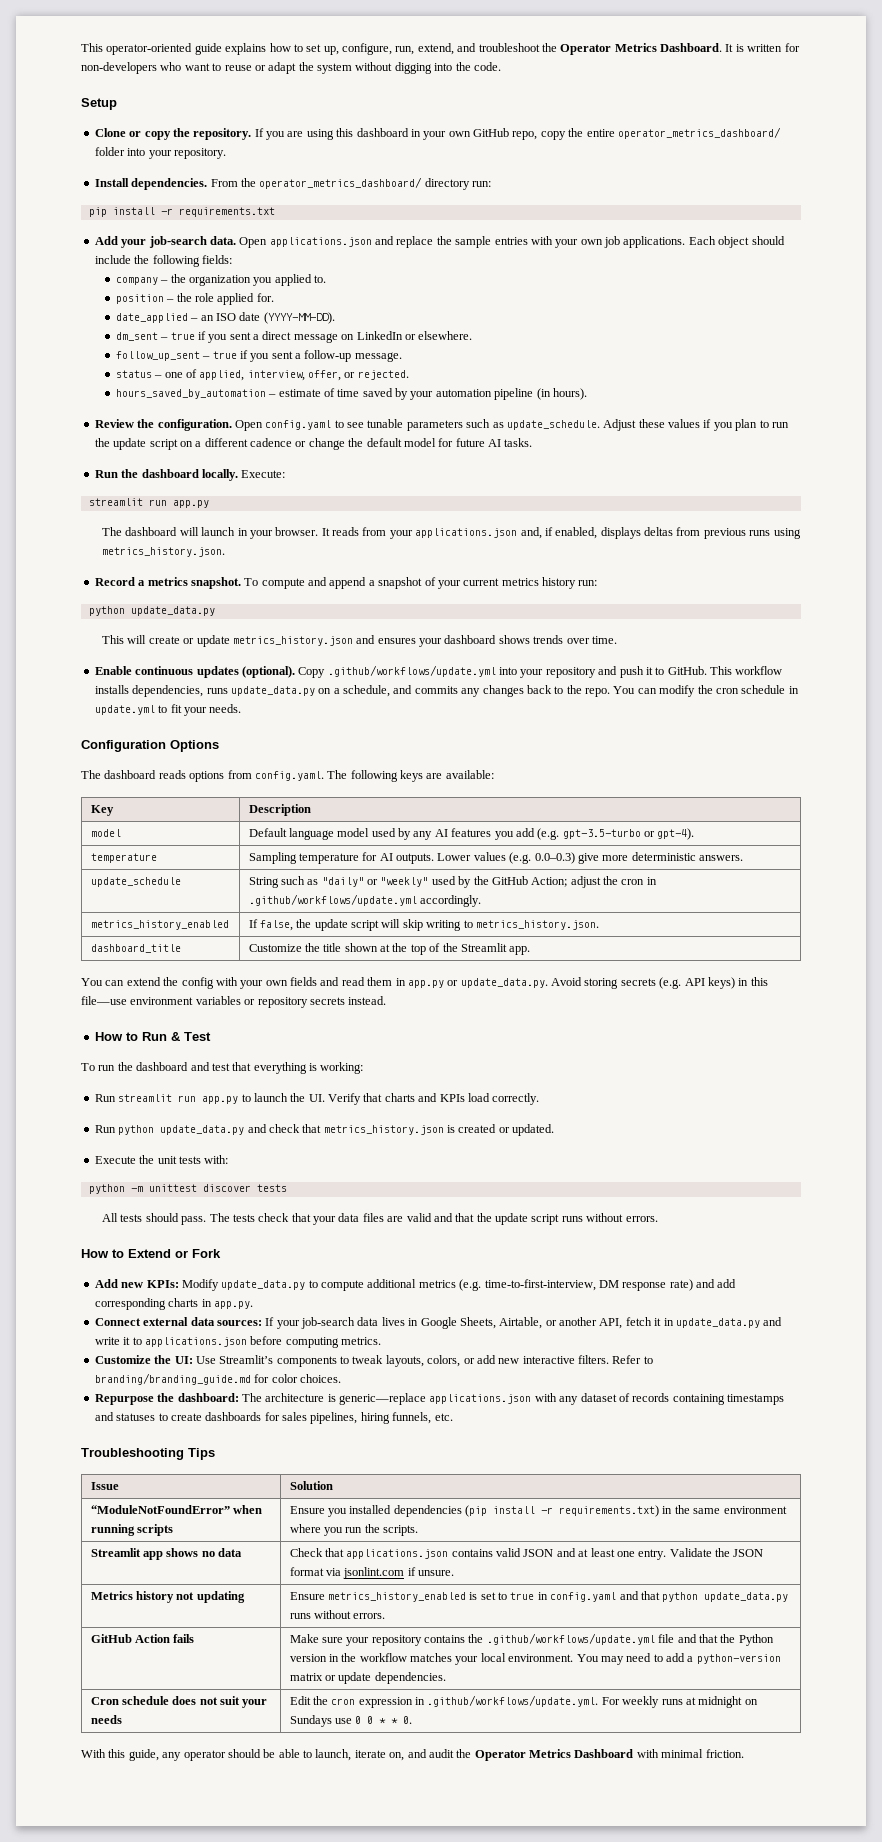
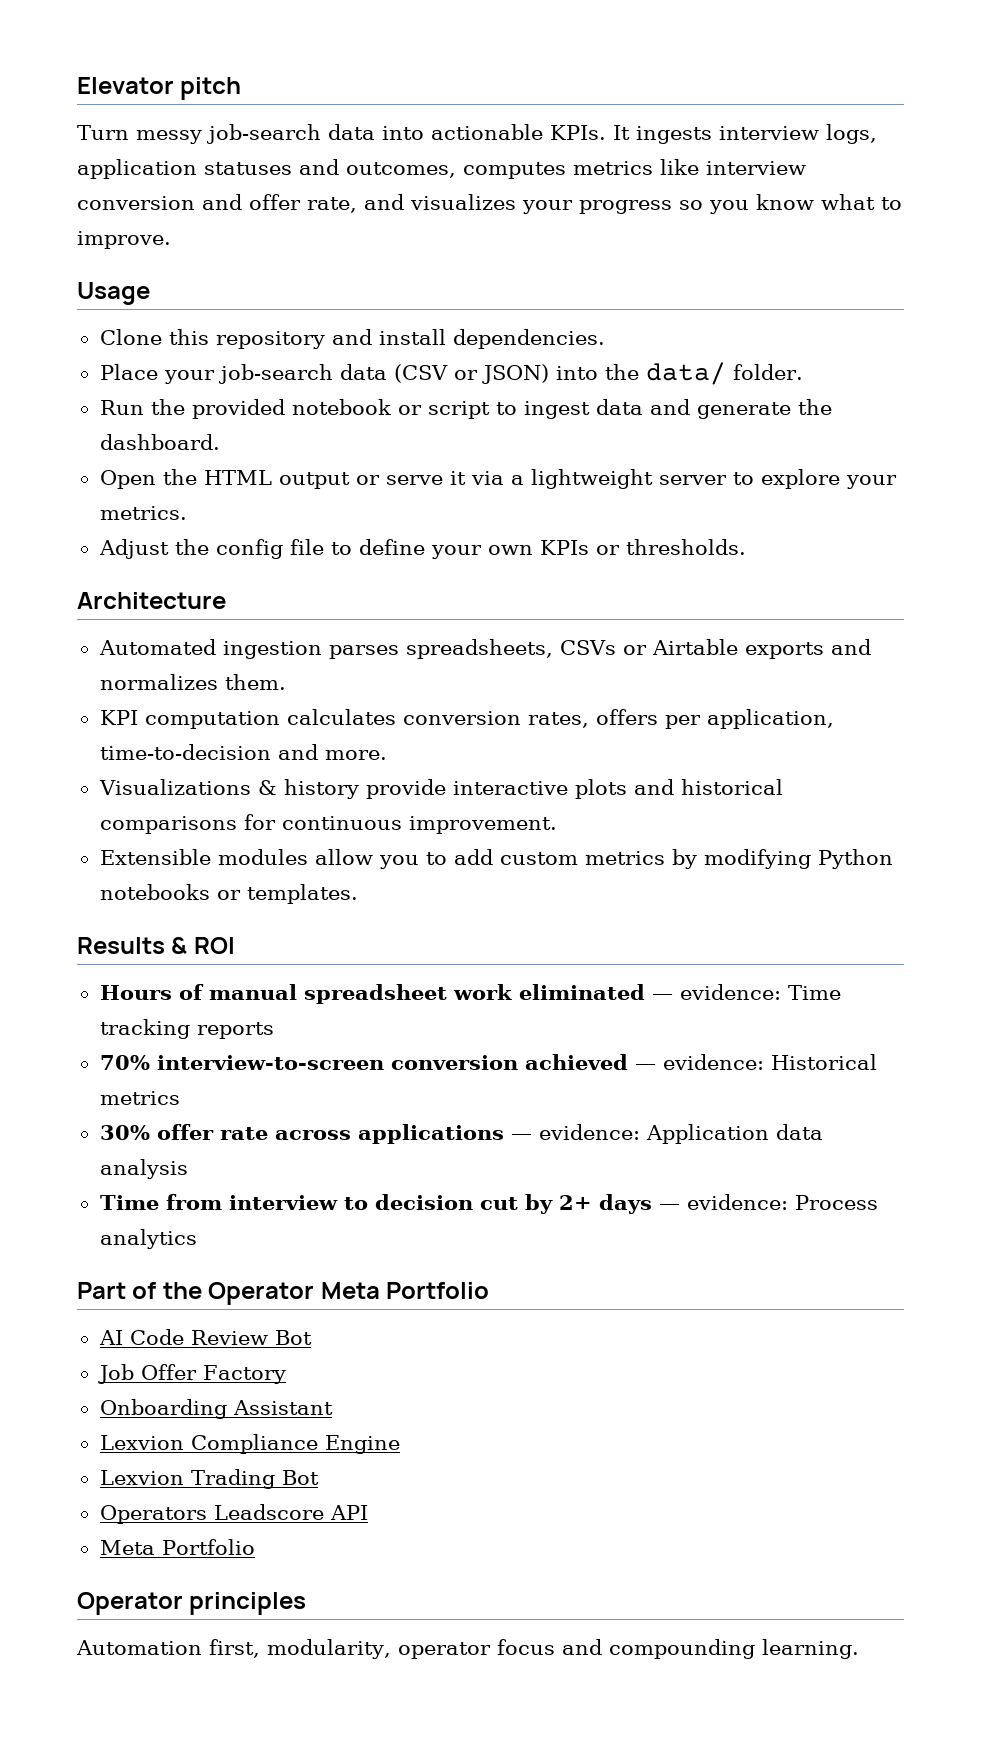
- This operator‑oriented guide explains how to set up, configure, run, extend, and troubleshoot the Operator Metrics Dashboard. It is written for non‑developers who want to reuse or adapt the system without digging into the code.
- Setup
- Clone or copy the repository. If you are using this dashboard in your own GitHub repo, copy the entire operator_metrics_dashboard/ folder into your repository.
- Install dependencies. From the operator_metrics_dashboard/ directory run:
- pip install -r requirements.txt
- Add your job‑search data. Open applications.json and replace the sample entries with your own job applications. Each object should include the following fields:
- company – the organization you applied to.
- position – the role applied for.
- date_applied – an ISO date (YYYY‑MM‑DD).
- dm_sent – true if you sent a direct message on LinkedIn or elsewhere.
- follow_up_sent – true if you sent a follow‑up message.
- status – one of applied, interview, offer, or rejected.
- hours_saved_by_automation – estimate of time saved by your automation pipeline (in hours).
- Review the configuration. Open config.yaml to see tunable parameters such as update_schedule. Adjust these values if you plan to run the update script on a different cadence or change the default model for future AI tasks.
- Run the dashboard locally. Execute:
- streamlit run app.py
- The dashboard will launch in your browser. It reads from your applications.json and, if enabled, displays deltas from previous runs using metrics_history.json.
- Record a metrics snapshot. To compute and append a snapshot of your current metrics history run:
- python update_data.py
- This will create or update metrics_history.json and ensures your dashboard shows trends over time.
- Enable continuous updates (optional). Copy .github/workflows/update.yml into your repository and push it to GitHub. This workflow installs dependencies, runs update_data.py on a schedule, and commits any changes back to the repo. You can modify the cron schedule in update.yml to fit your needs.
- Configuration Options
- The dashboard reads options from config.yaml. The following keys are available:
- Key | Description
- model | Default language model used by any AI features you add (e.g. gpt-3.5-turbo or gpt-4).
- temperature | Sampling temperature for AI outputs. Lower values (e.g. 0.0–0.3) give more deterministic answers.
- update_schedule | String such as "daily" or "weekly" used by the GitHub Action; adjust the cron in .github/workflows/update.yml accordingly.
- metrics_history_enabled | If false, the update script will skip writing to metrics_history.json.
- dashboard_title | Customize the title shown at the top of the Streamlit app.
- You can extend the config with your own fields and read them in app.py or update_data.py. Avoid storing secrets (e.g. API keys) in this file—use environment variables or repository secrets instead.
- How to Run & Test
- To run the dashboard and test that everything is working:
- Run streamlit run app.py to launch the UI. Verify that charts and KPIs load correctly.
- Run python update_data.py and check that metrics_history.json is created or updated.
- Execute the unit tests with:
- python -m unittest discover tests
- All tests should pass. The tests check that your data files are valid and that the update script runs without errors.
- How to Extend or Fork
- Add new KPIs: Modify update_data.py to compute additional metrics (e.g. time‑to‑first‑interview, DM response rate) and add corresponding charts in app.py.
- Connect external data sources: If your job‑search data lives in Google Sheets, Airtable, or another API, fetch it in update_data.py and write it to applications.json before computing metrics.
- Customize the UI: Use Streamlit’s components to tweak layouts, colors, or add new interactive filters. Refer to branding/branding_guide.md for color choices.
- Repurpose the dashboard: The architecture is generic—replace applications.json with any dataset of records containing timestamps and statuses to create dashboards for sales pipelines, hiring funnels, etc.
- Troubleshooting Tips
- Issue | Solution
- “ModuleNotFoundError” when running scripts | Ensure you installed dependencies (pip install -r requirements.txt) in the same environment where you run the scripts.
- Streamlit app shows no data | Check that applications.json contains valid JSON and at least one entry. Validate the JSON format via jsonlint.com if unsure.
- Metrics history not updating | Ensure metrics_history_enabled is set to true in config.yaml and that python update_data.py runs without errors.
- GitHub Action fails | Make sure your repository contains the .github/workflows/update.yml file and that the Python version in the workflow matches your local environment. You may need to add a python-version matrix or update dependencies.
- Cron schedule does not suit your needs | Edit the cron expression in .github/workflows/update.yml. For weekly runs at midnight on Sundays use 0 0 * * 0.
- With this guide, any operator should be able to launch, iterate on, and audit the Operator Metrics Dashboard with minimal friction.
+ Elevator pitch
+ Turn messy job-search data into actionable KPIs. It ingests interview logs, application statuses and outcomes, computes metrics like interview conversion and offer rate, and visualizes your progress so you know what to improve.
+ Usage
+ Clone this repository and install dependencies.
+ Place your job-search data (CSV or JSON) into the data/ folder.
+ Run the provided notebook or script to ingest data and generate the dashboard.
+ Open the HTML output or serve it via a lightweight server to explore your metrics.
+ Adjust the config file to define your own KPIs or thresholds.
+ Architecture
+ Automated ingestion parses spreadsheets, CSVs or Airtable exports and normalizes them.
+ KPI computation calculates conversion rates, offers per application, time-to-decision and more.
+ Visualizations & history provide interactive plots and historical comparisons for continuous improvement.
+ Extensible modules allow you to add custom metrics by modifying Python notebooks or templates.
+ Results & ROI
+ Hours of manual spreadsheet work eliminated — evidence: Time tracking reports
+ 70% interview-to-screen conversion achieved — evidence: Historical metrics
+ 30% offer rate across applications — evidence: Application data analysis
+ Time from interview to decision cut by 2+ days — evidence: Process analytics
+ Part of the Operator Meta Portfolio
+ AI Code Review Bot
+ Job Offer Factory
+ Onboarding Assistant
+ Lexvion Compliance Engine
+ Lexvion Trading Bot
+ Operators Leadscore API
+ Meta Portfolio
+ Operator principles
+ Automation first, modularity, operator focus and compounding learning.

